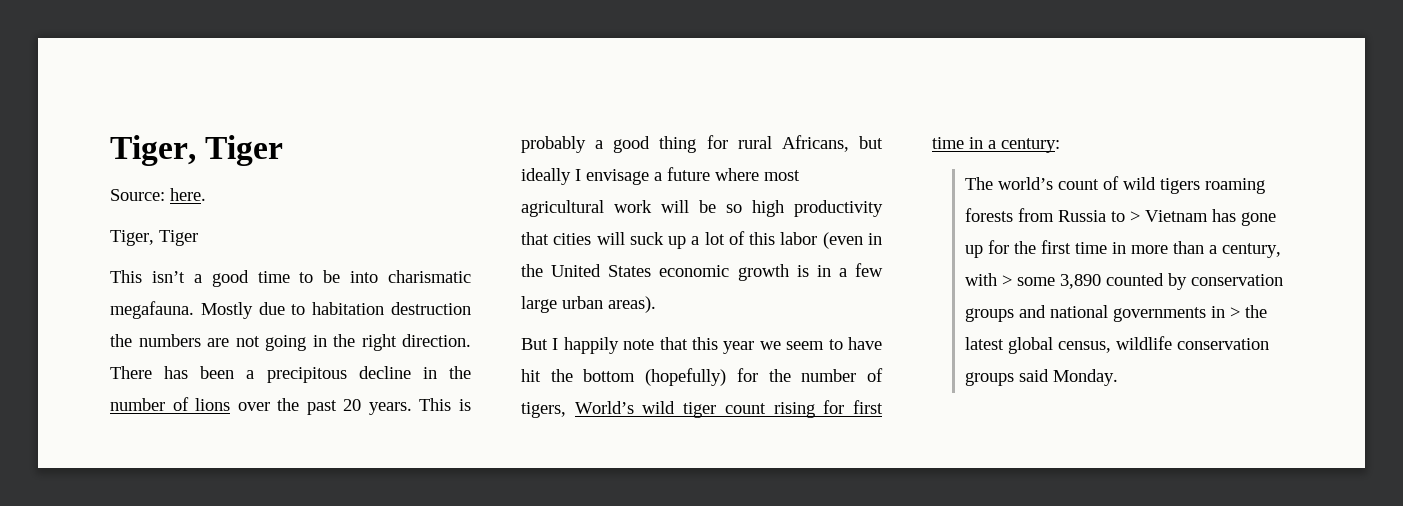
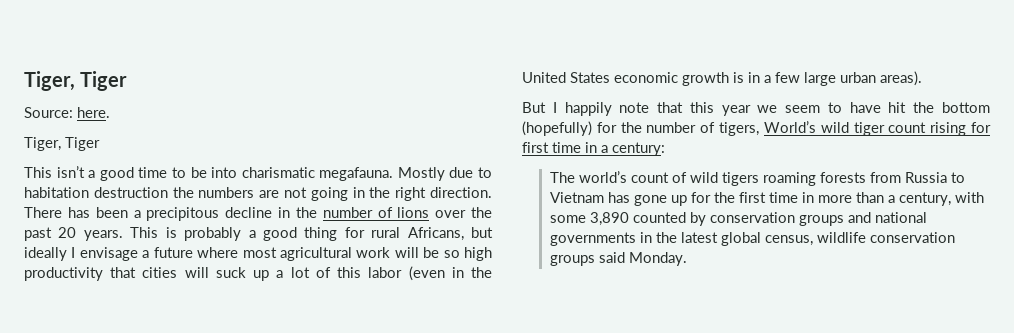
- The world’s count of wild tigers roaming forests from Russia to > Vietnam has gone up for the first time in more than a century, with > some 3,890 counted by conservation groups and national governments in > the latest global census, wildlife conservation groups said Monday.
+ The world’s count of wild tigers roaming forests from Russia to Vietnam has gone up for the first time in more than a century, with some 3,890 counted by conservation groups and national governments in the latest global census, wildlife conservation groups said Monday.

